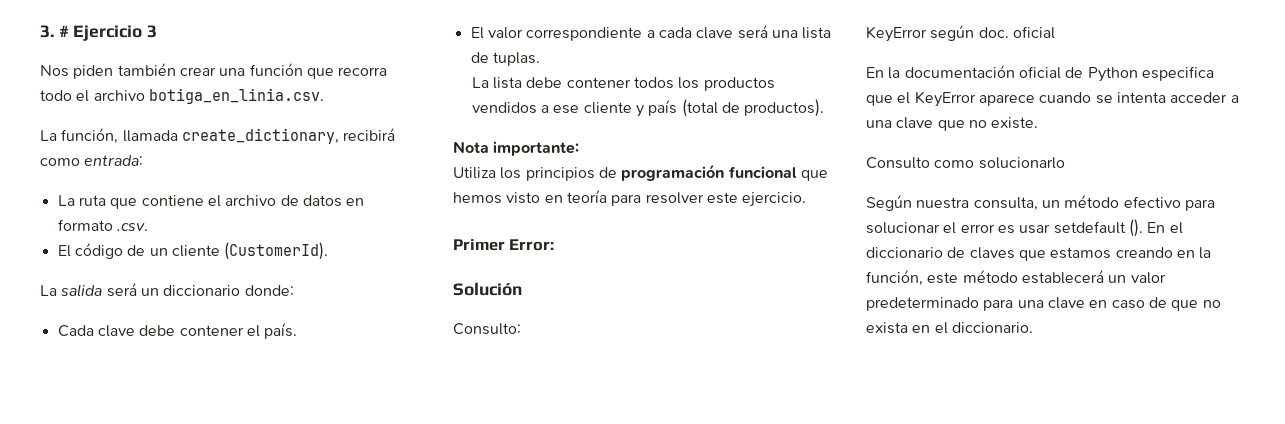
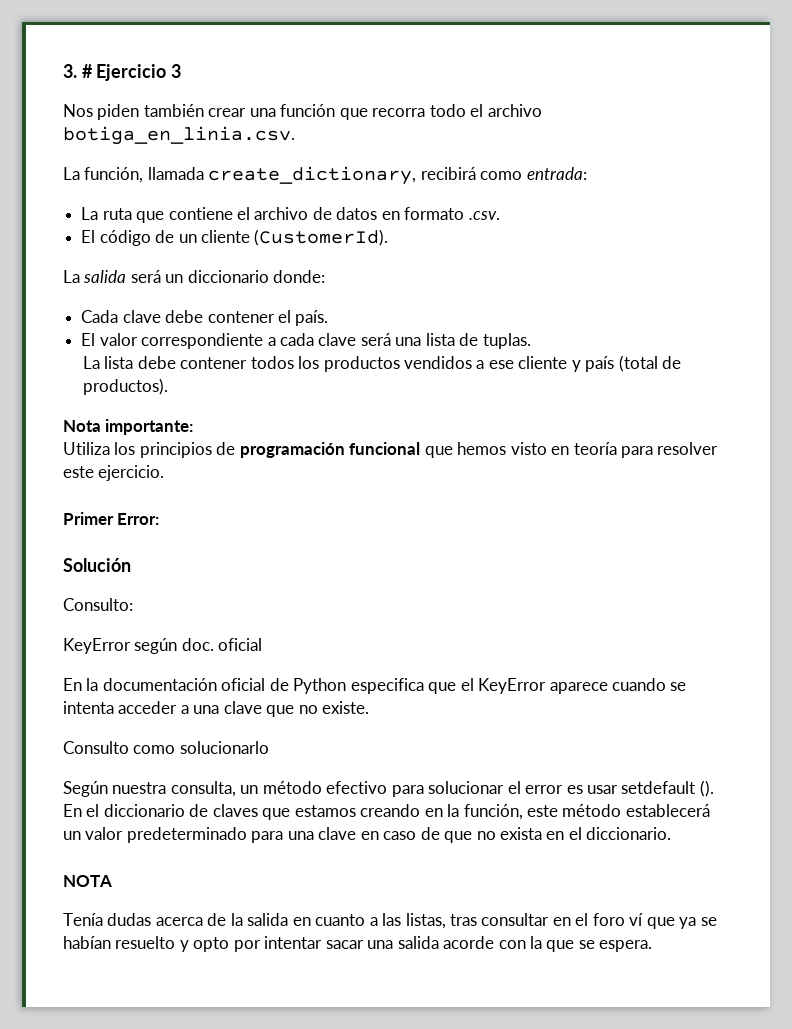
+ NOTA
+ Tenía dudas acerca de la salida en cuanto a las listas, tras consultar en el foro ví que ya se habían resuelto y opto por intentar sacar una salida acorde con la que se espera.

